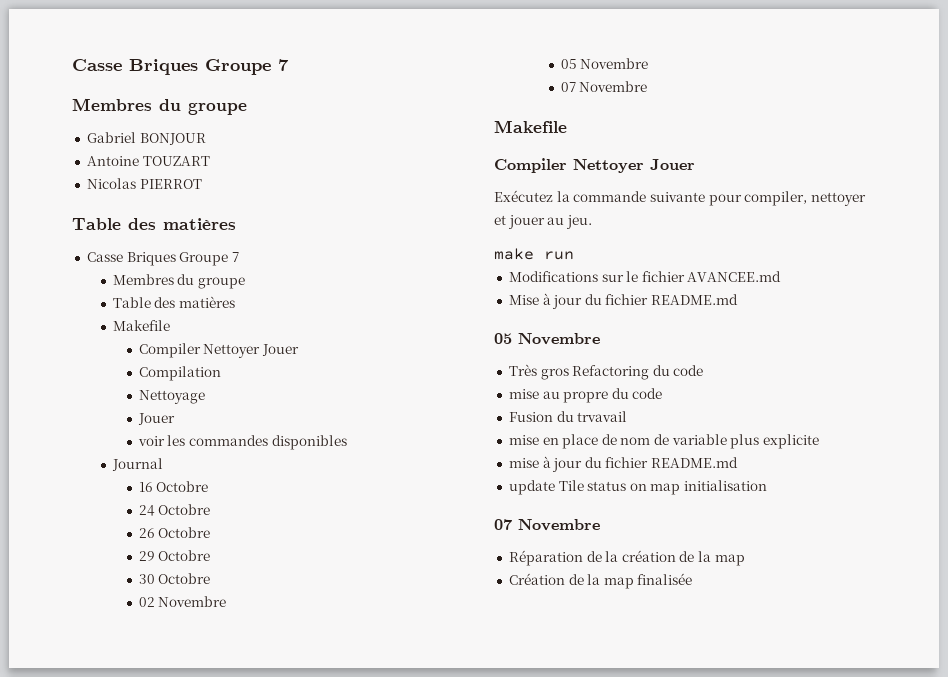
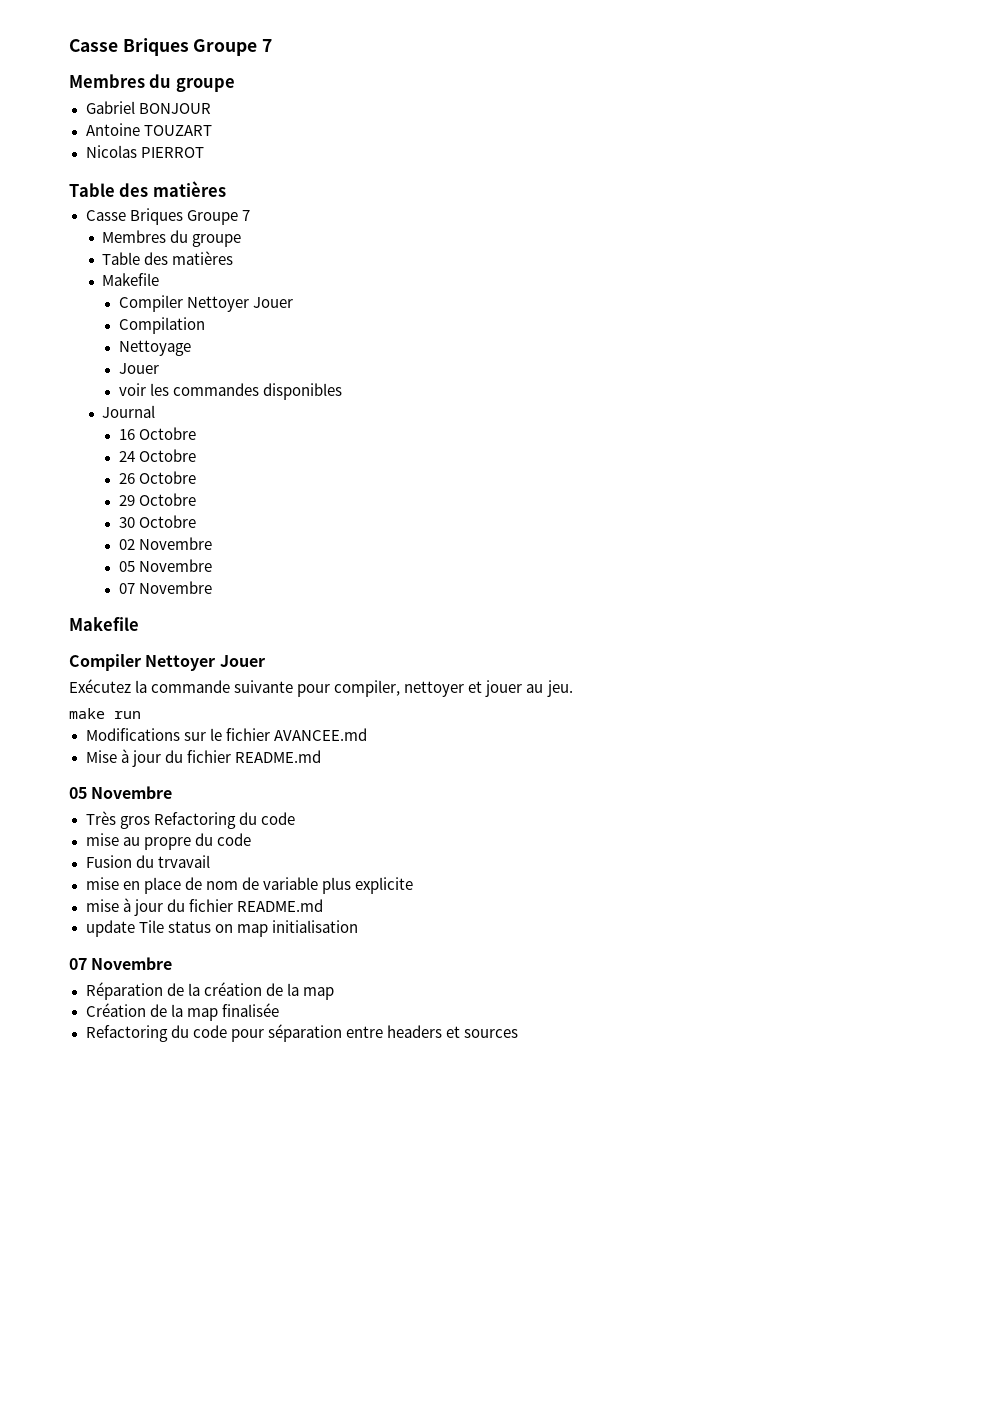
+ Refactoring du code pour séparation entre headers et sources

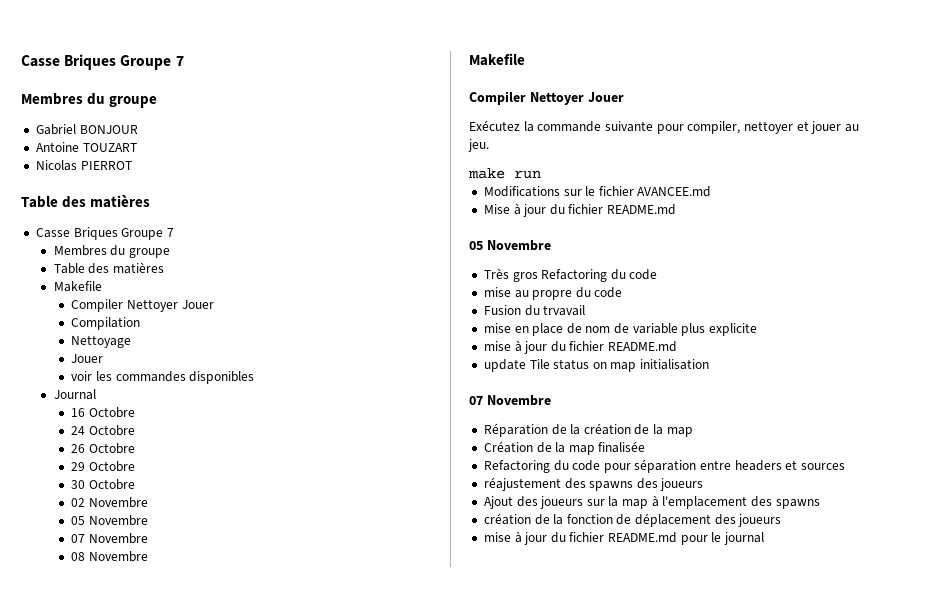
+ 08 Novembre
+ réajustement des spawns des joueurs
+ Ajout des joueurs sur la map à l'emplacement des spawns
+ création de la fonction de déplacement des joueurs
+ mise à jour du fichier README.md pour le journal

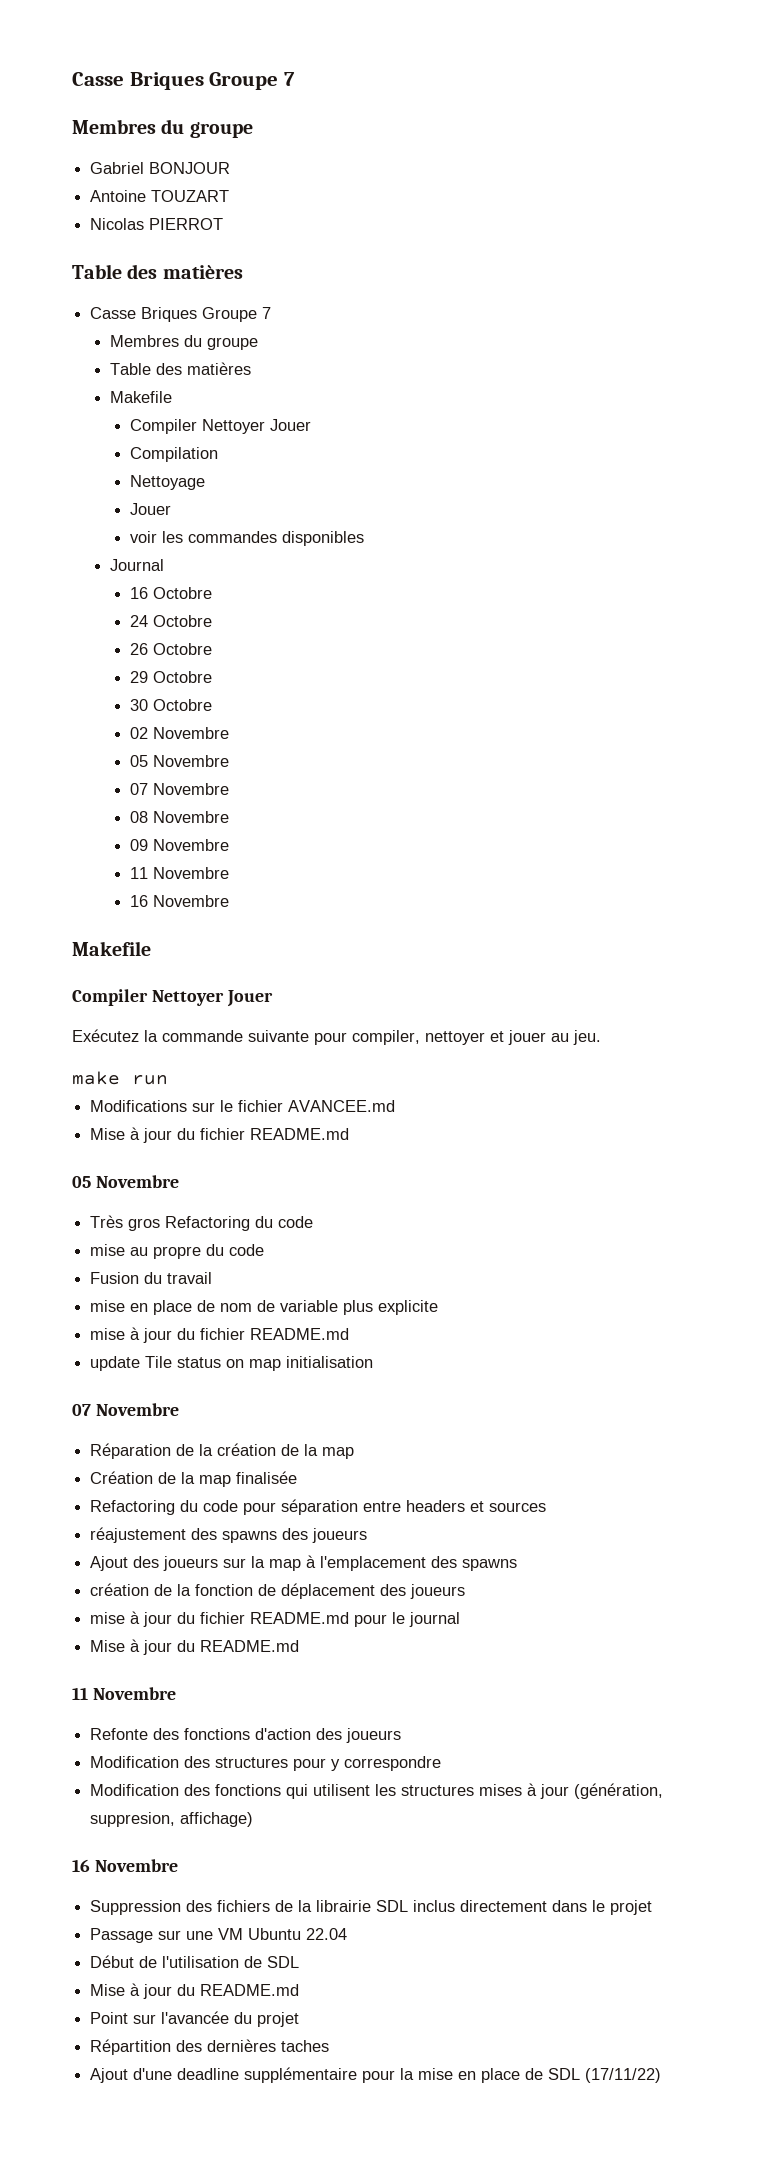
+ 09 Novembre
+ 11 Novembre
+ 16 Novembre
- Fusion du trvavail
+ Fusion du travail
  mise à jour du fichier README.md pour le journal
+ Mise à jour du README.md
+ 11 Novembre
+ Refonte des fonctions d'action des joueurs
+ Modification des structures pour y correspondre
+ Modification des fonctions qui utilisent les structures mises à jour (génération, suppresion, affichage)
+ 16 Novembre
+ Suppression des fichiers de la librairie SDL inclus directement dans le projet
+ Passage sur une VM Ubuntu 22.04
+ Début de l'utilisation de SDL
+ Mise à jour du README.md
+ Point sur l'avancée du projet
+ Répartition des dernières taches
+ Ajout d'une deadline supplémentaire pour la mise en place de SDL (17/11/22)

